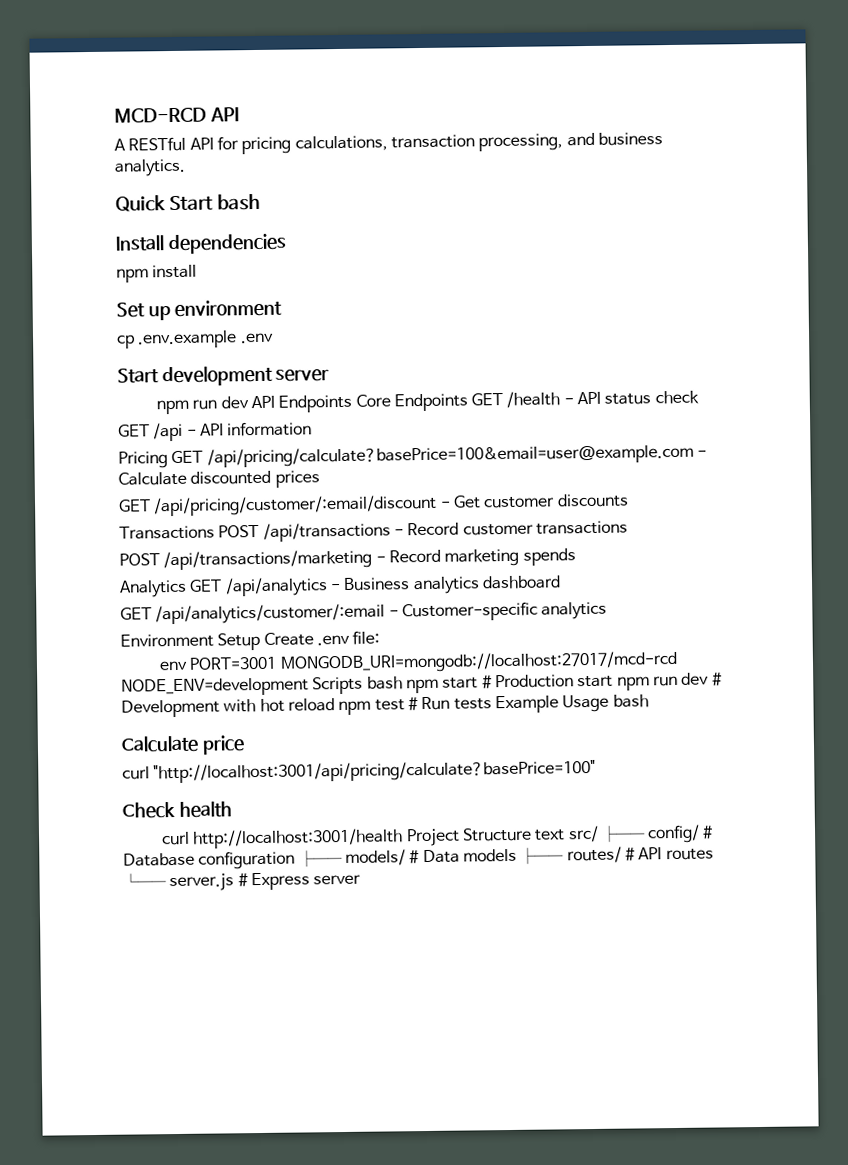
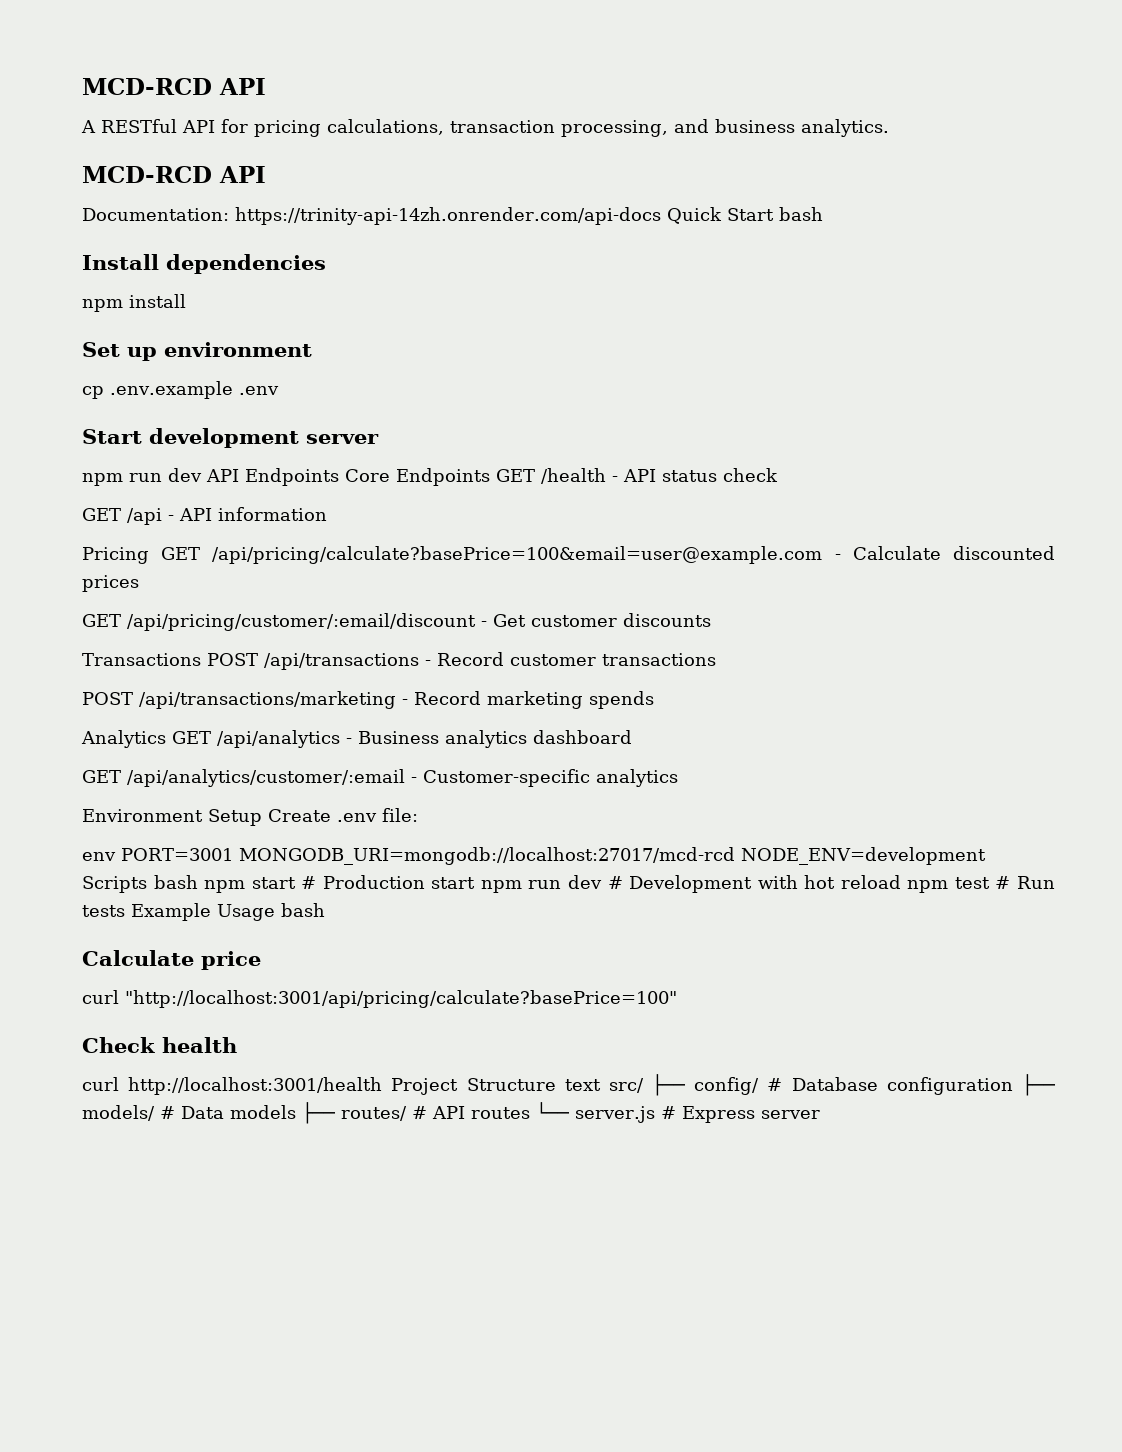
  A RESTful API for pricing calculations, transaction processing, and business analytics.
- Quick Start bash
+ MCD-RCD API
+ Documentation: https://trinity-api-14zh.onrender.com/api-docs Quick Start bash

